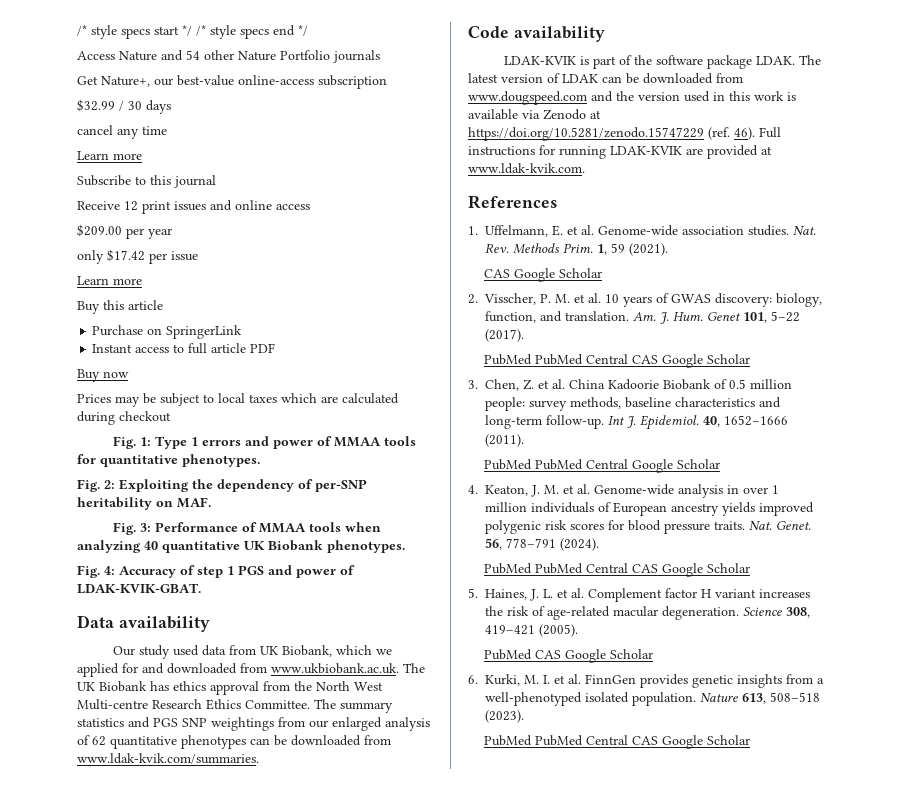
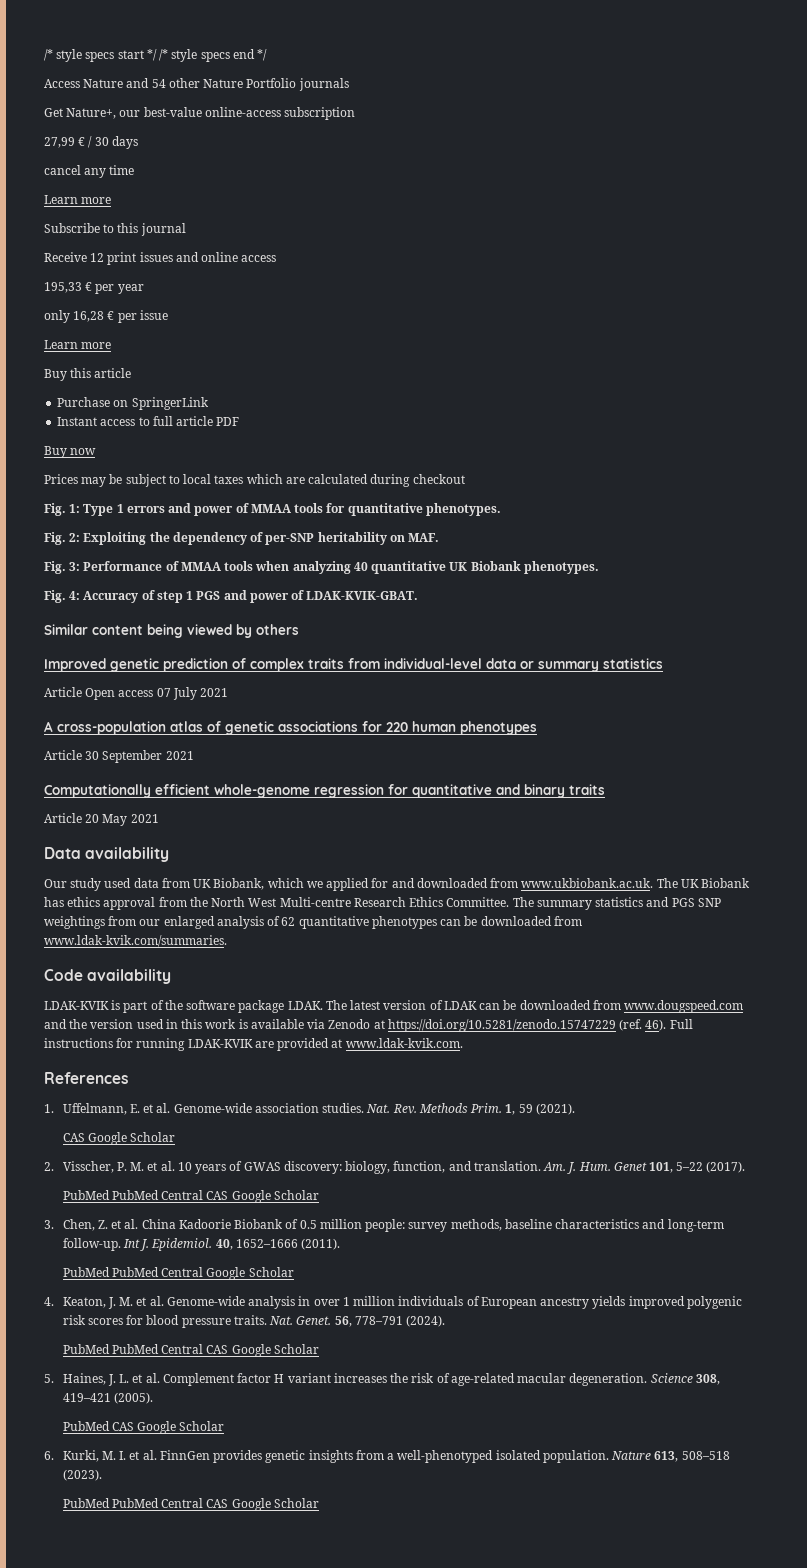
- $32.99 / 30 days
+ 27,99 € / 30 days
- $209.00 per year
+ 195,33 € per year
- only $17.42 per issue
+ only 16,28 € per issue
+ Similar content being viewed by others
+ Improved genetic prediction of complex traits from individual-level data or summary statistics
+ Article Open access 07 July 2021
+ A cross-population atlas of genetic associations for 220 human phenotypes
+ Article 30 September 2021
+ Computationally efficient whole-genome regression for quantitative and binary traits
+ Article 20 May 2021

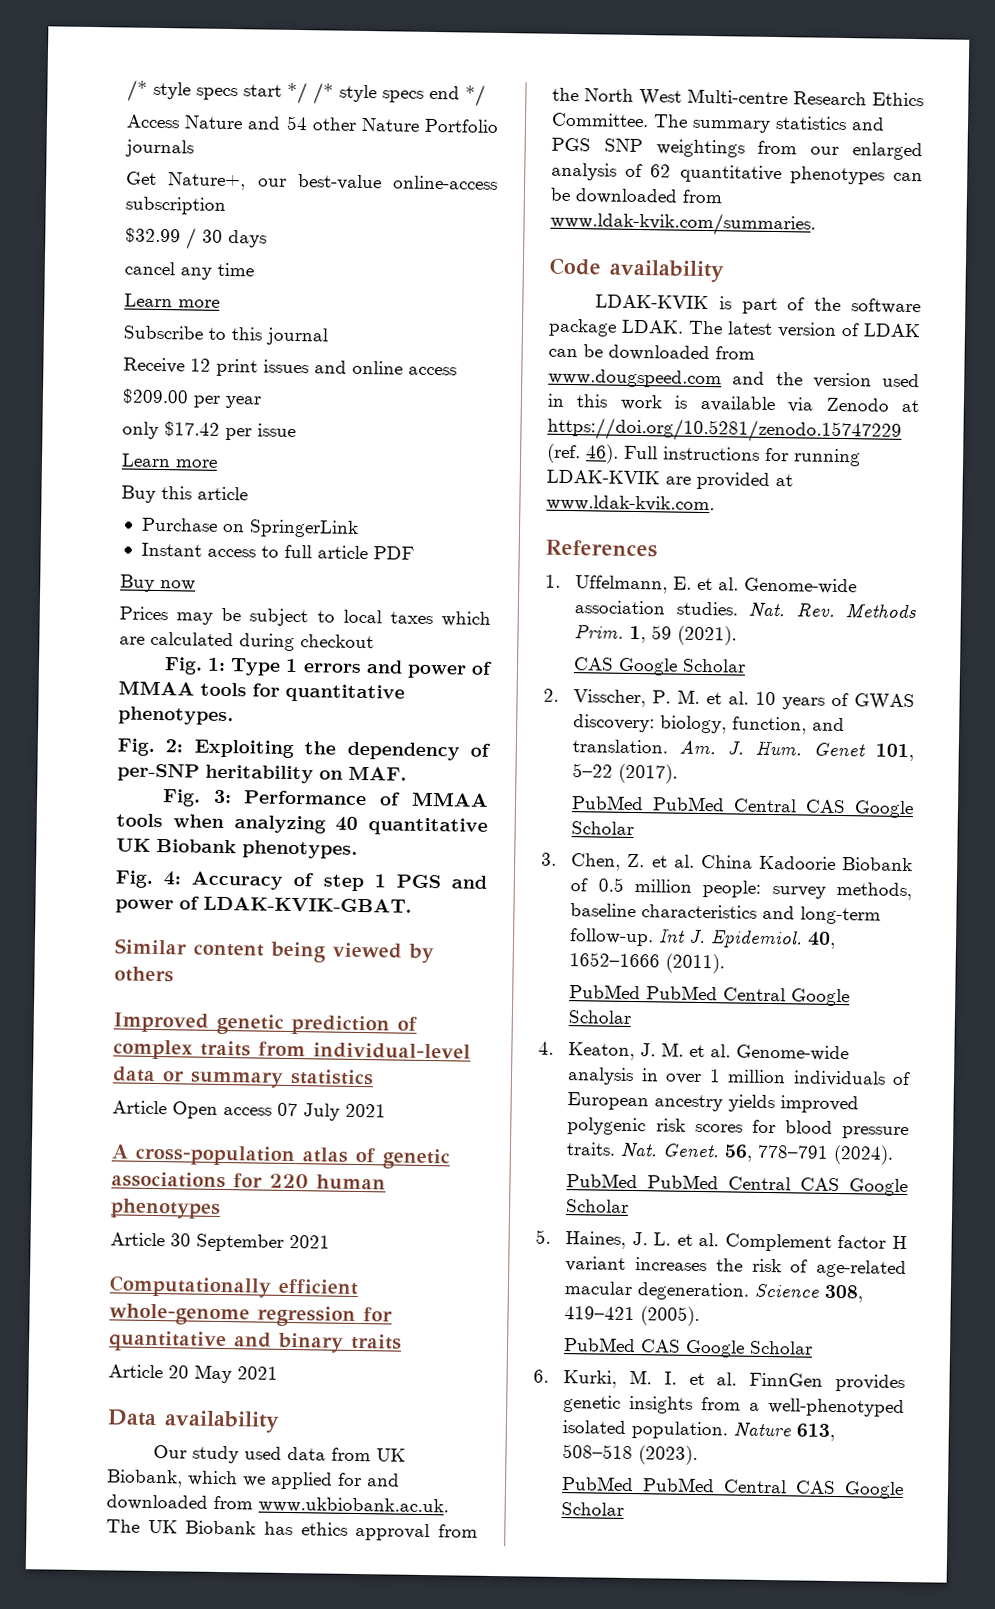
- 27,99 € / 30 days
+ $32.99 / 30 days
- 195,33 € per year
+ $209.00 per year
- only 16,28 € per issue
+ only $17.42 per issue

